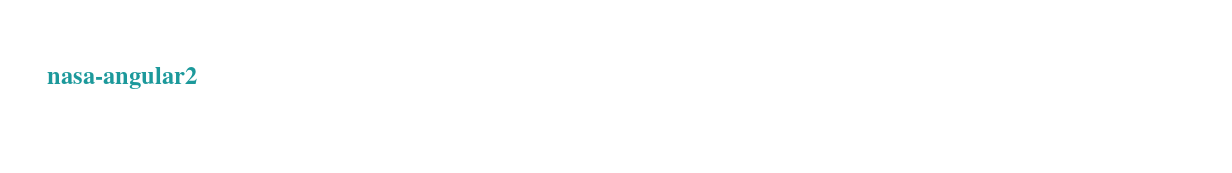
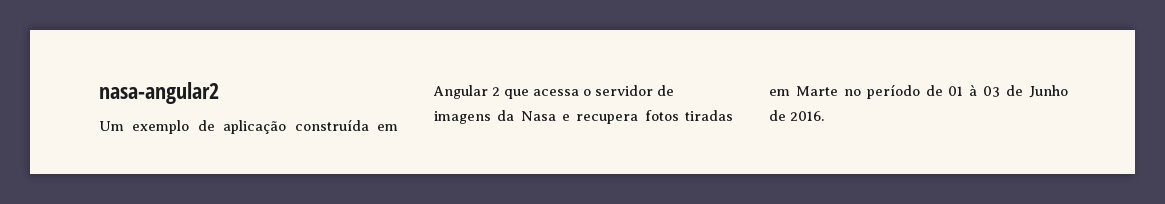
+ Um exemplo de aplicação construída em Angular 2 que acessa o servidor de imagens da Nasa e recupera fotos tiradas em Marte no período de 01 à 03 de Junho de 2016.

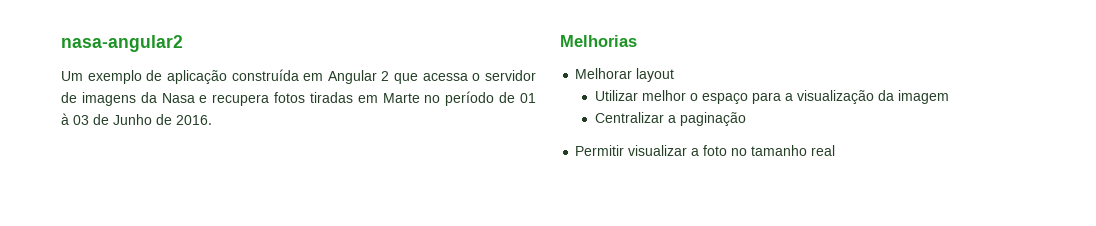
+ Melhorias
+ Melhorar layout
+ Utilizar melhor o espaço para a visualização da imagem
+ Centralizar a paginação
+ Permitir visualizar a foto no tamanho real

